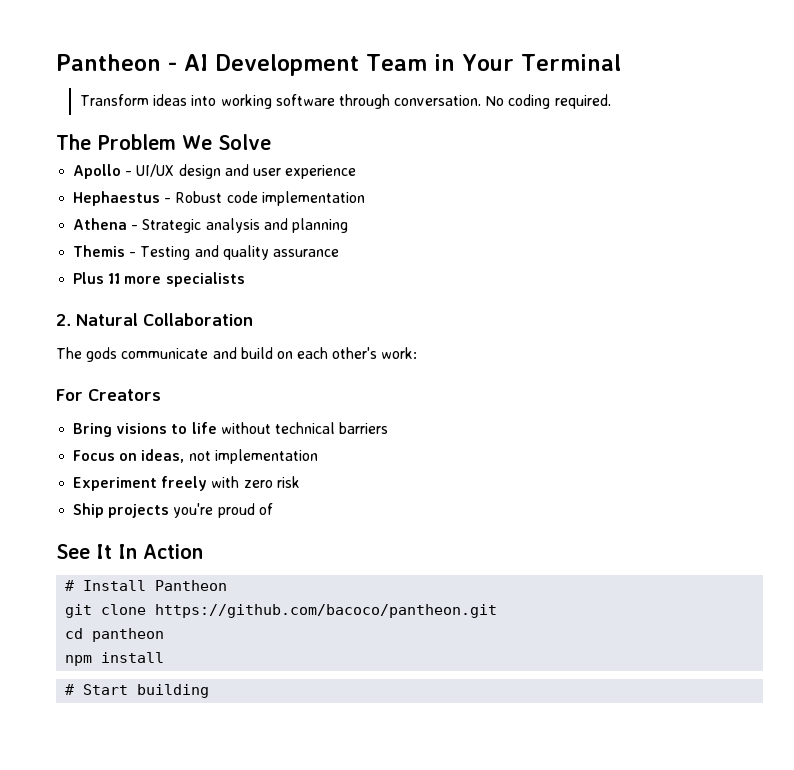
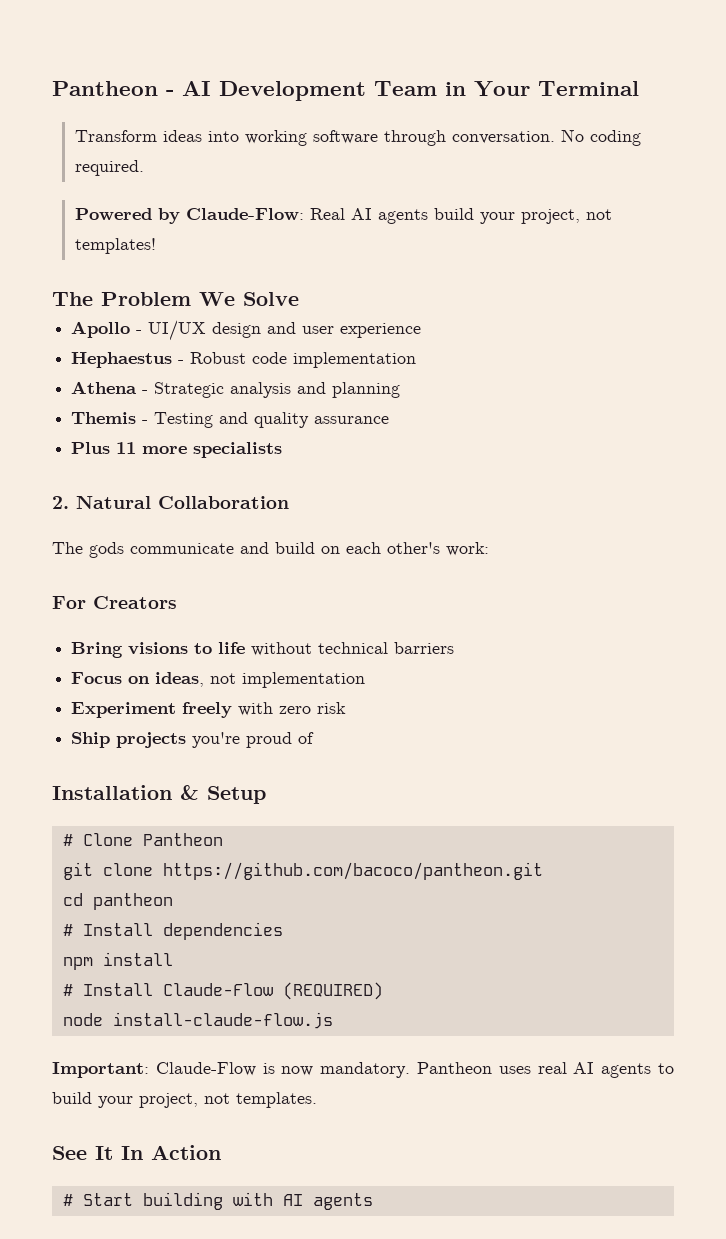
+ Powered by Claude-Flow: Real AI agents build your project, not templates!
- See It In Action
- # Install Pantheon
+ Installation & Setup
+ # Clone Pantheon
+ # Install dependencies
+ # Install Claude-Flow (REQUIRED)
+ node install-claude-flow.js
+ Important: Claude-Flow is now mandatory. Pantheon uses real AI agents to build your project, not templates.
+ See It In Action
- # Start building
+ # Start building with AI agents

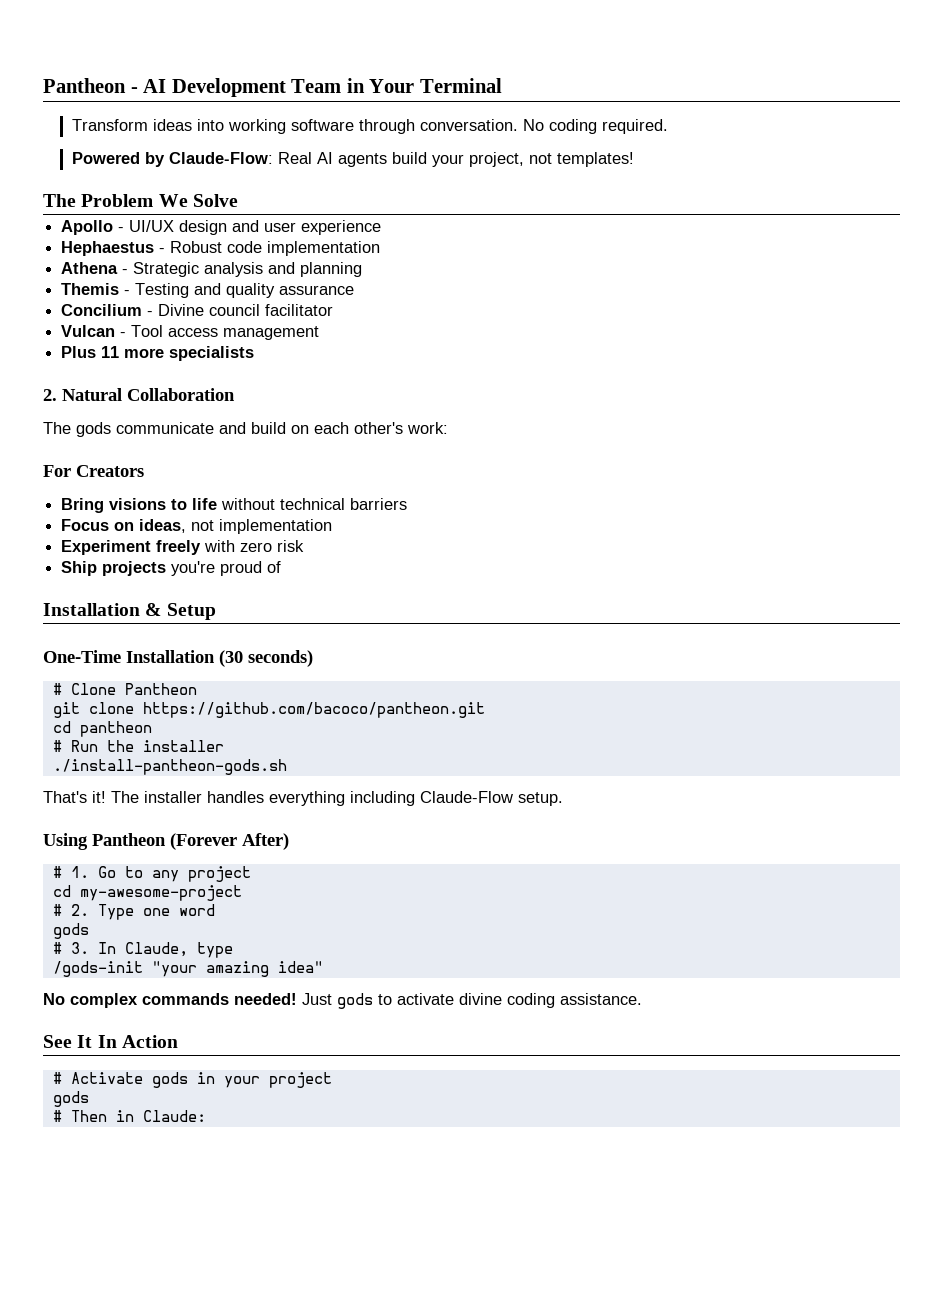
+ Concilium - Divine council facilitator
+ Vulcan - Tool access management
+ One-Time Installation (30 seconds)
- # Install dependencies
- npm install
- # Install Claude-Flow (REQUIRED)
- node install-claude-flow.js
- Important: Claude-Flow is now mandatory. Pantheon uses real AI agents to build your project, not templates.
+ # Run the installer
+ ./install-pantheon-gods.sh
+ That's it! The installer handles everything including Claude-Flow setup.
+ Using Pantheon (Forever After)
+ # 1. Go to any project
+ cd my-awesome-project
+ # 2. Type one word
+ gods
+ # 3. In Claude, type
+ /gods-init "your amazing idea"
+ No complex commands needed! Just gods to activate divine coding assistance.
- # Start building with AI agents
+ # Activate gods in your project
+ gods
+ # Then in Claude:

